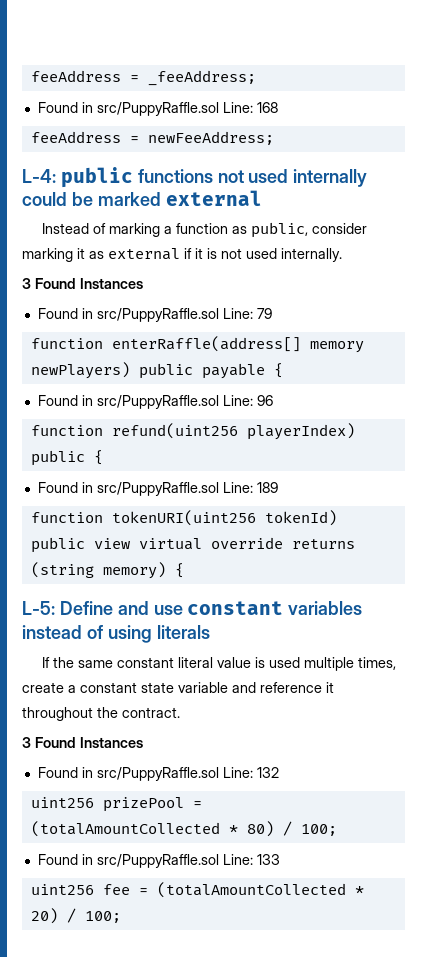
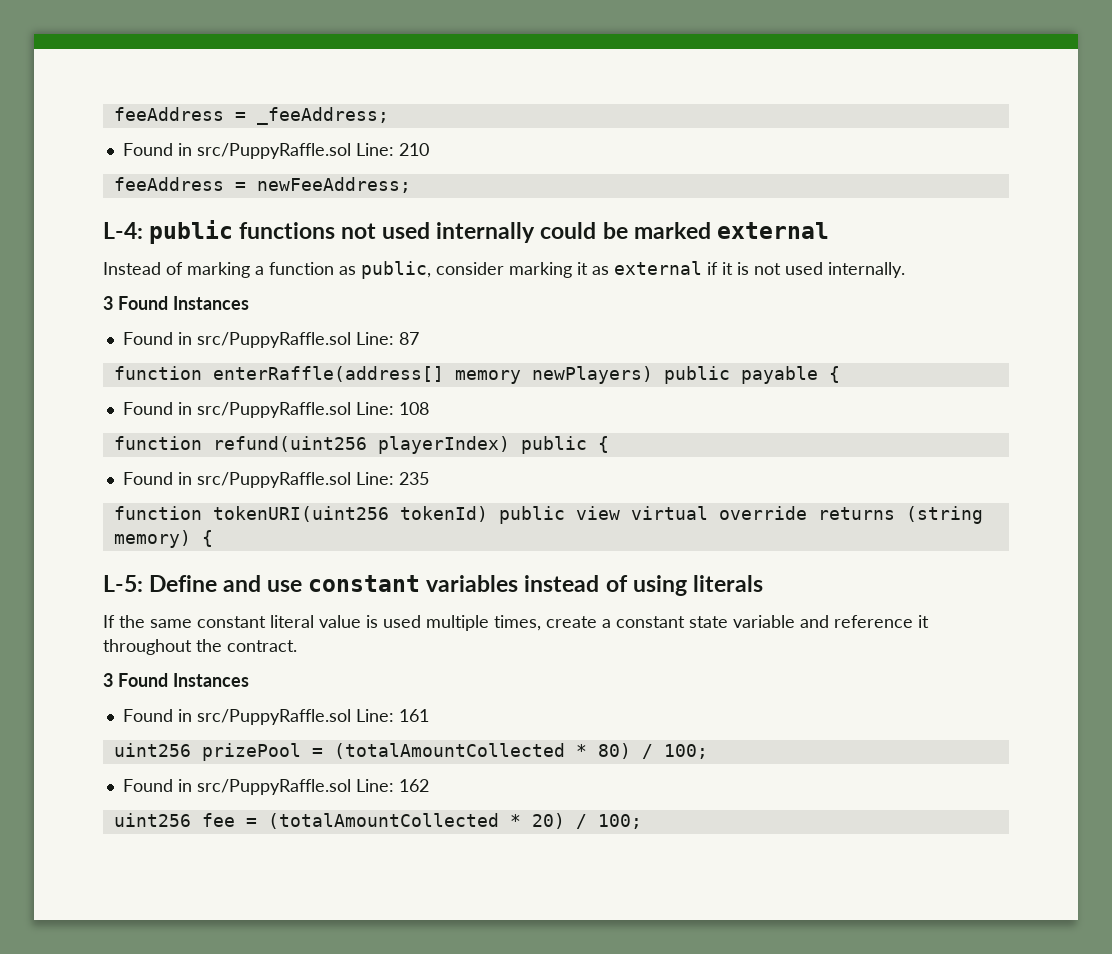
- Found in src/PuppyRaffle.sol Line: 168
+ Found in src/PuppyRaffle.sol Line: 210
- Found in src/PuppyRaffle.sol Line: 79
+ Found in src/PuppyRaffle.sol Line: 87
- Found in src/PuppyRaffle.sol Line: 96
+ Found in src/PuppyRaffle.sol Line: 108
- Found in src/PuppyRaffle.sol Line: 189
+ Found in src/PuppyRaffle.sol Line: 235
- Found in src/PuppyRaffle.sol Line: 132
+ Found in src/PuppyRaffle.sol Line: 161
- Found in src/PuppyRaffle.sol Line: 133
+ Found in src/PuppyRaffle.sol Line: 162

